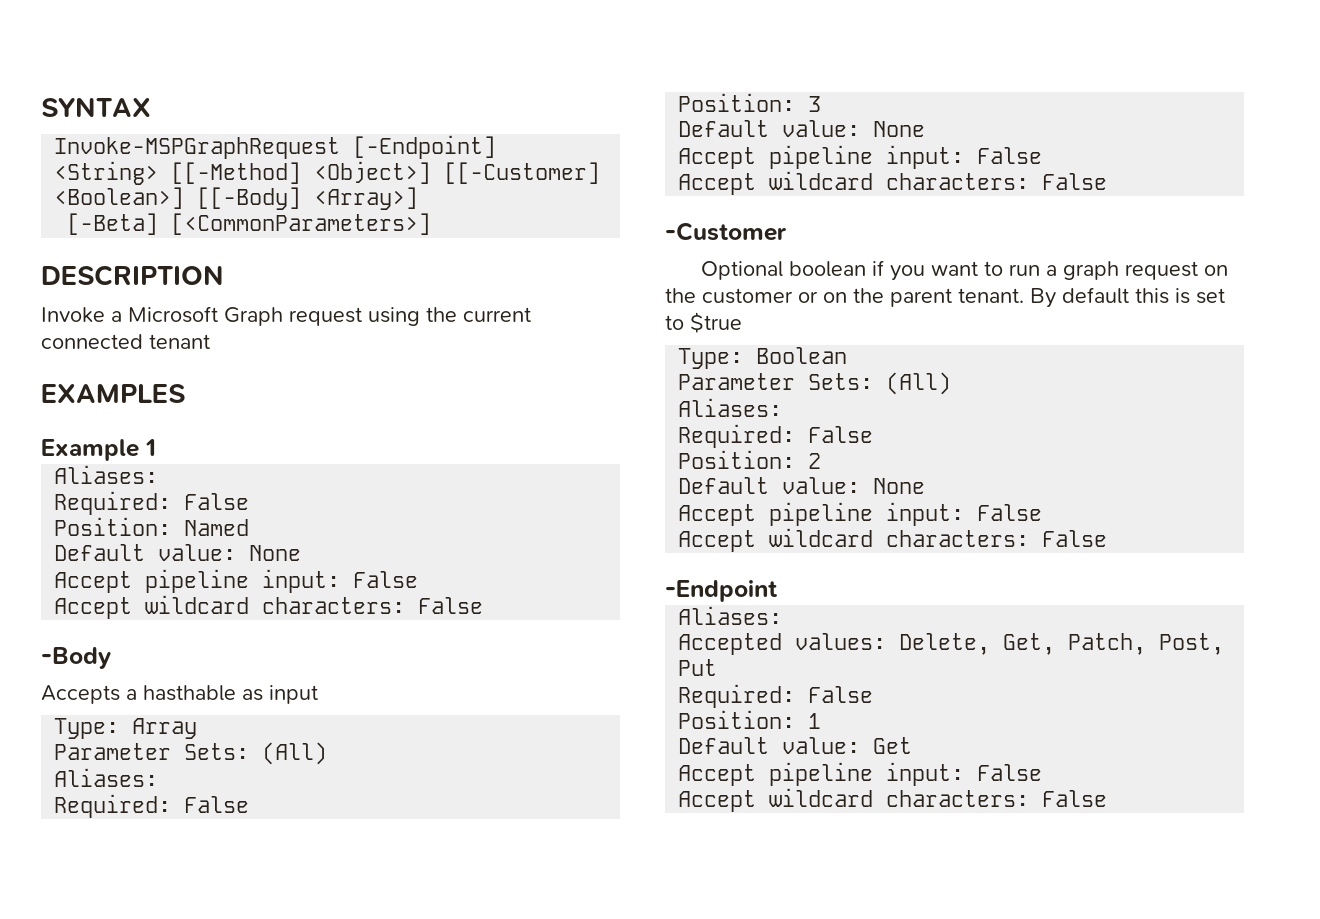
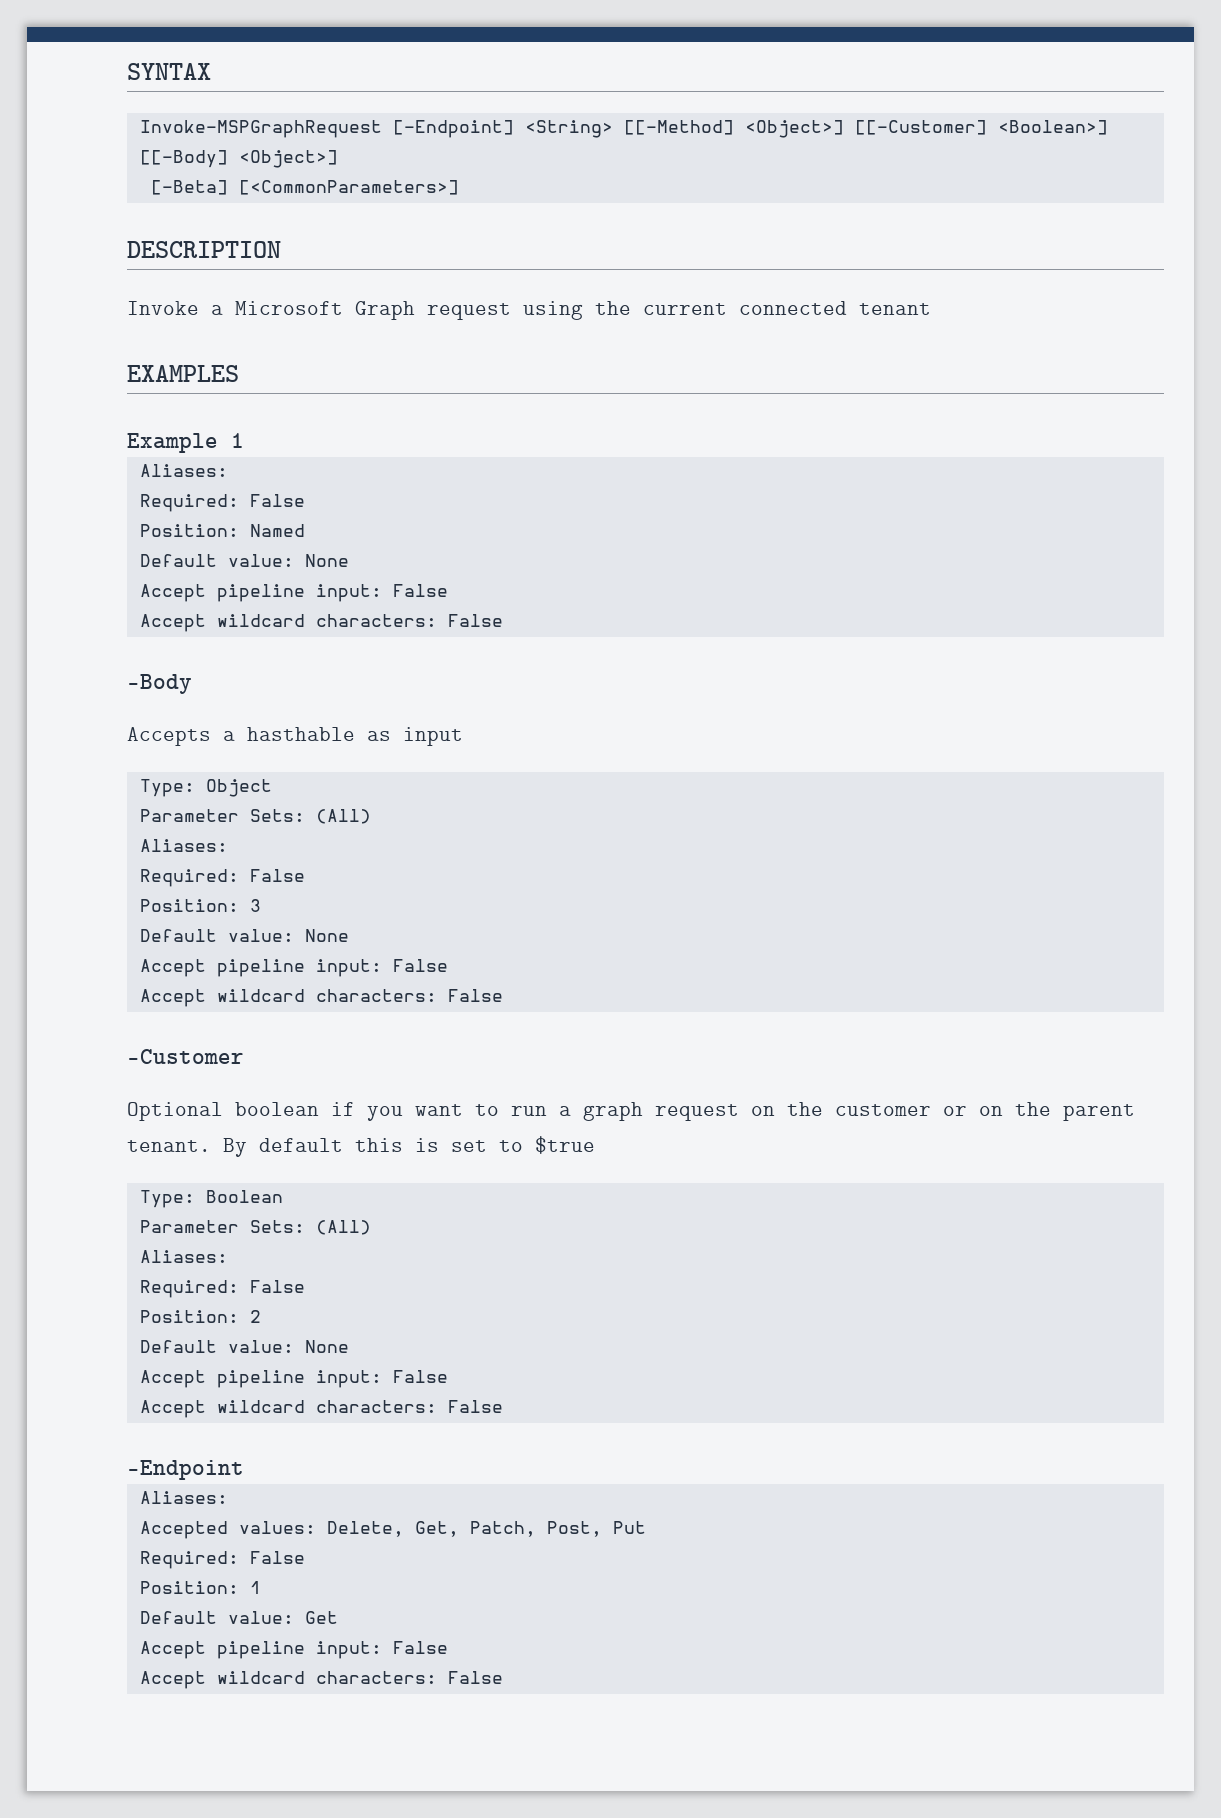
- Invoke-MSPGraphRequest [-Endpoint] <String> [[-Method] <Object>] [[-Customer] <Boolean>] [[-Body] <Array>]
+ Invoke-MSPGraphRequest [-Endpoint] <String> [[-Method] <Object>] [[-Customer] <Boolean>] [[-Body] <Object>]
- Type: Array
+ Type: Object

